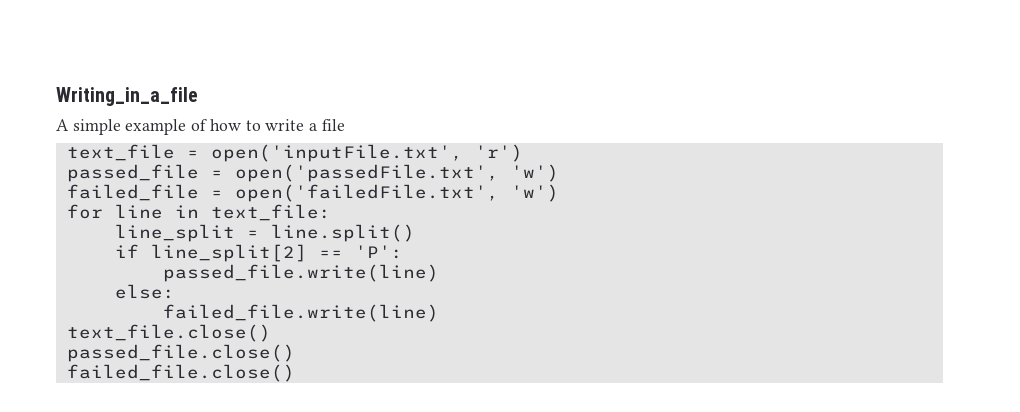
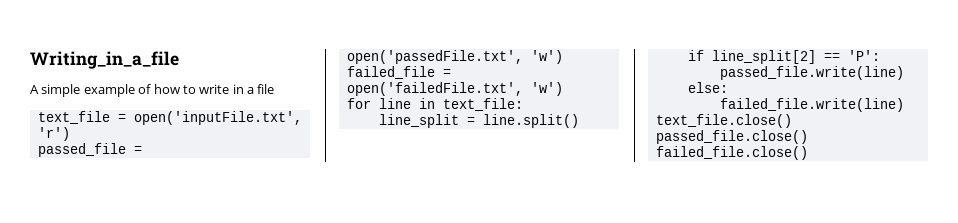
- A simple example of how to write a file
+ A simple example of how to write in a file

